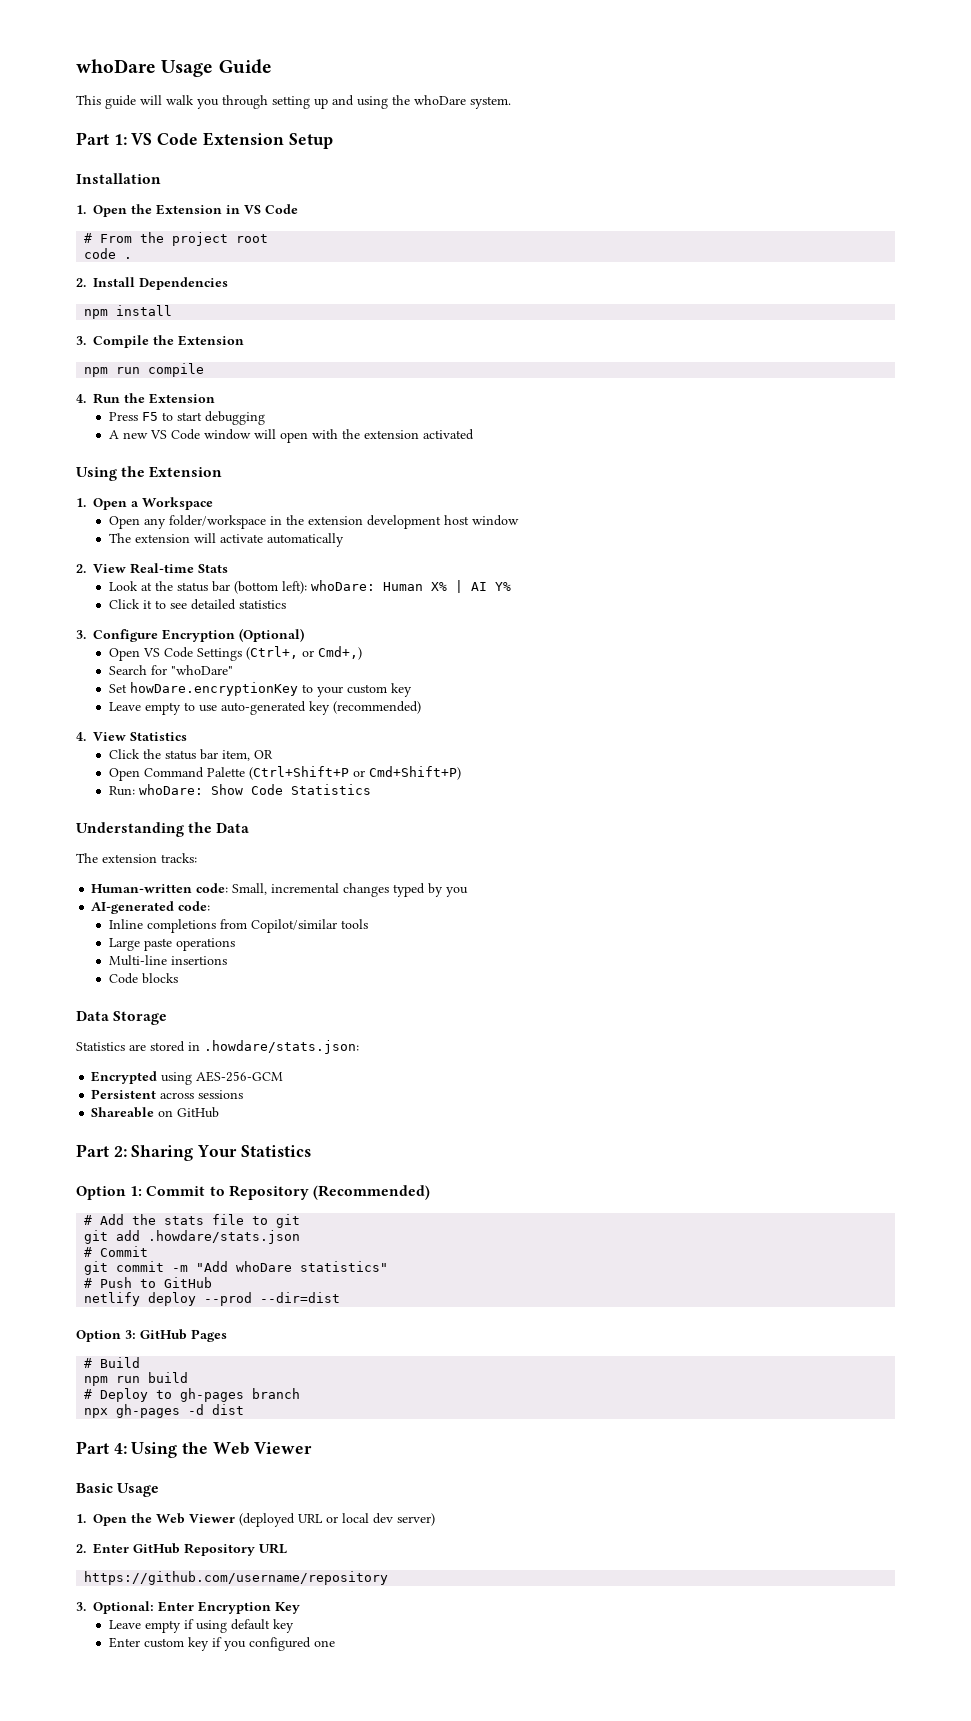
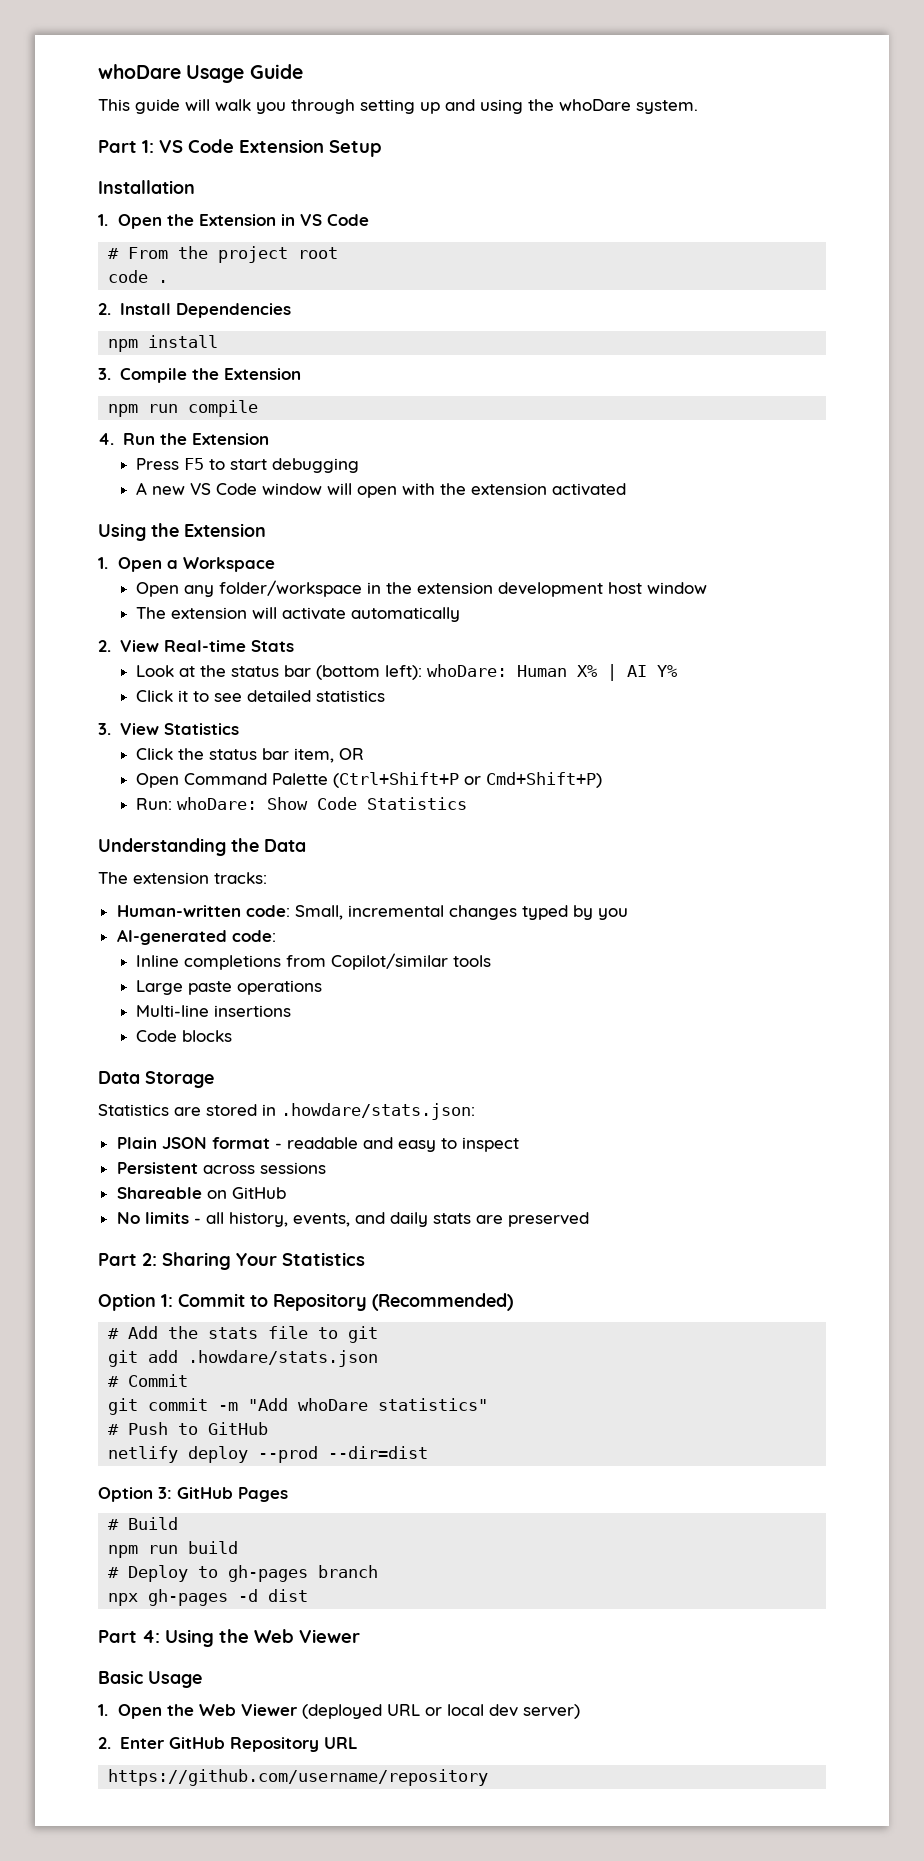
- 3. Configure Encryption (Optional)
- Open VS Code Settings (Ctrl+, or Cmd+,)
- Search for "whoDare"
- Set howDare.encryptionKey to your custom key
- Leave empty to use auto-generated key (recommended)
- 4. View Statistics
+ 3. View Statistics
- Encrypted using AES-256-GCM
+ Plain JSON format - readable and easy to inspect
+ No limits - all history, events, and daily stats are preserved
- 3. Optional: Enter Encryption Key
- Leave empty if using default key
- Enter custom key if you configured one

